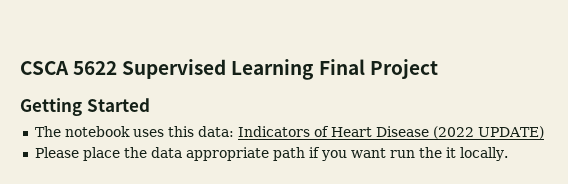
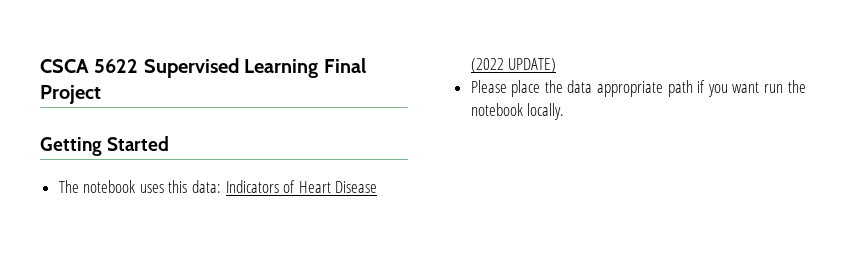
- Please place the data appropriate path if you want run the it locally.
+ Please place the data appropriate path if you want run the notebook locally.

